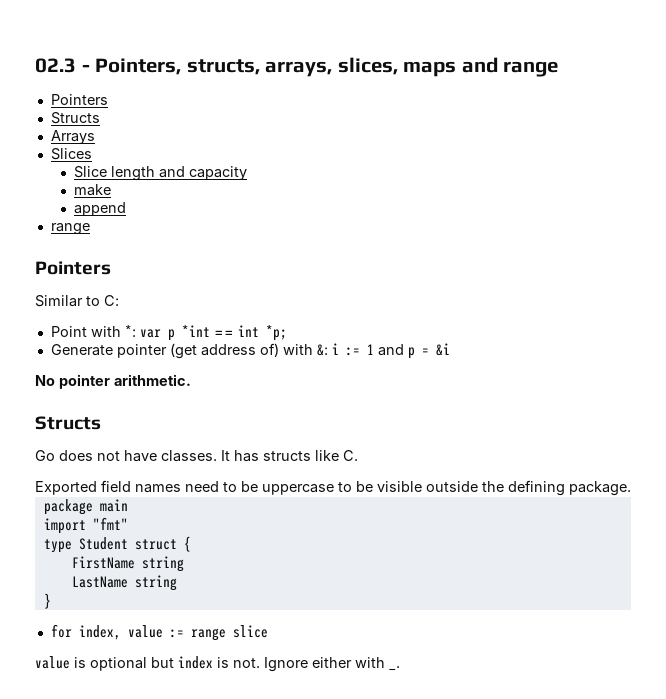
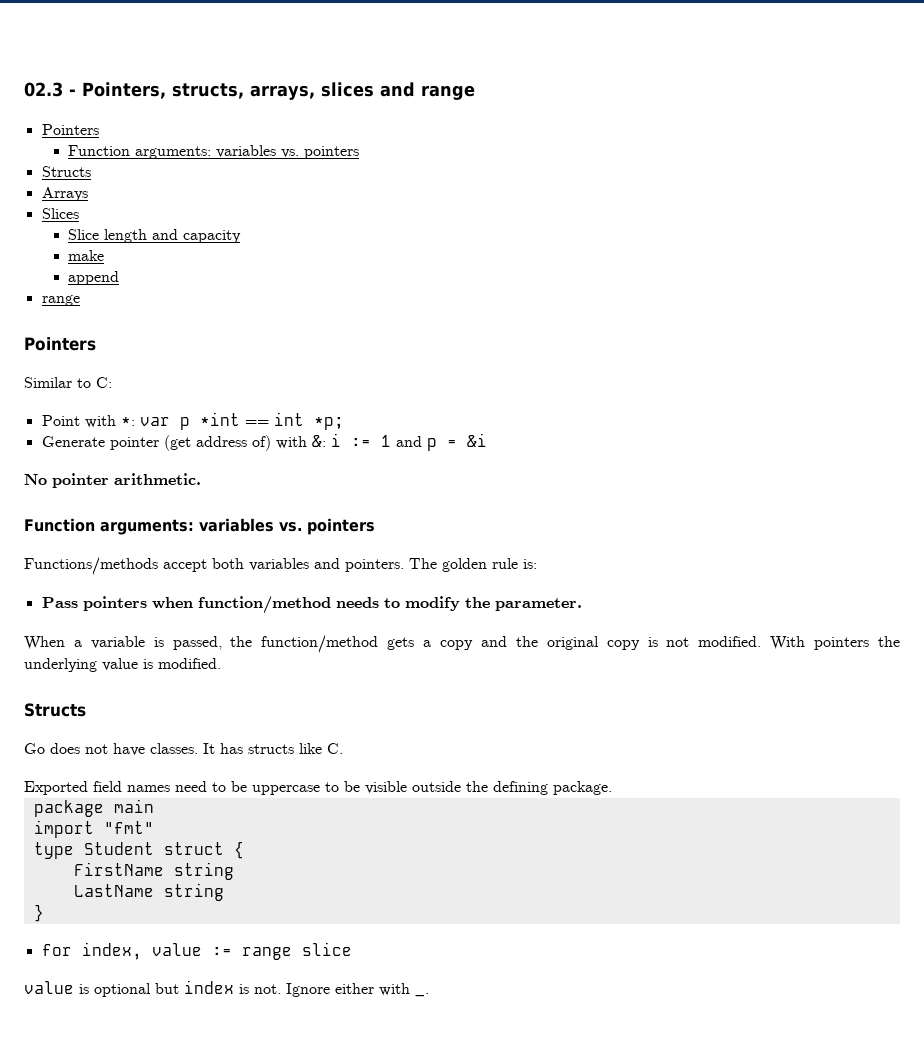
- 02.3 - Pointers, structs, arrays, slices, maps and range
+ 02.3 - Pointers, structs, arrays, slices and range
  Pointers
+ Function arguments: variables vs. pointers
  No pointer arithmetic.
+ Function arguments: variables vs. pointers
+ Functions/methods accept both variables and pointers. The golden rule is:
+ Pass pointers when function/method needs to modify the parameter.
+ When a variable is passed, the function/method gets a copy and the original copy is not modified. With pointers the underlying value is modified.

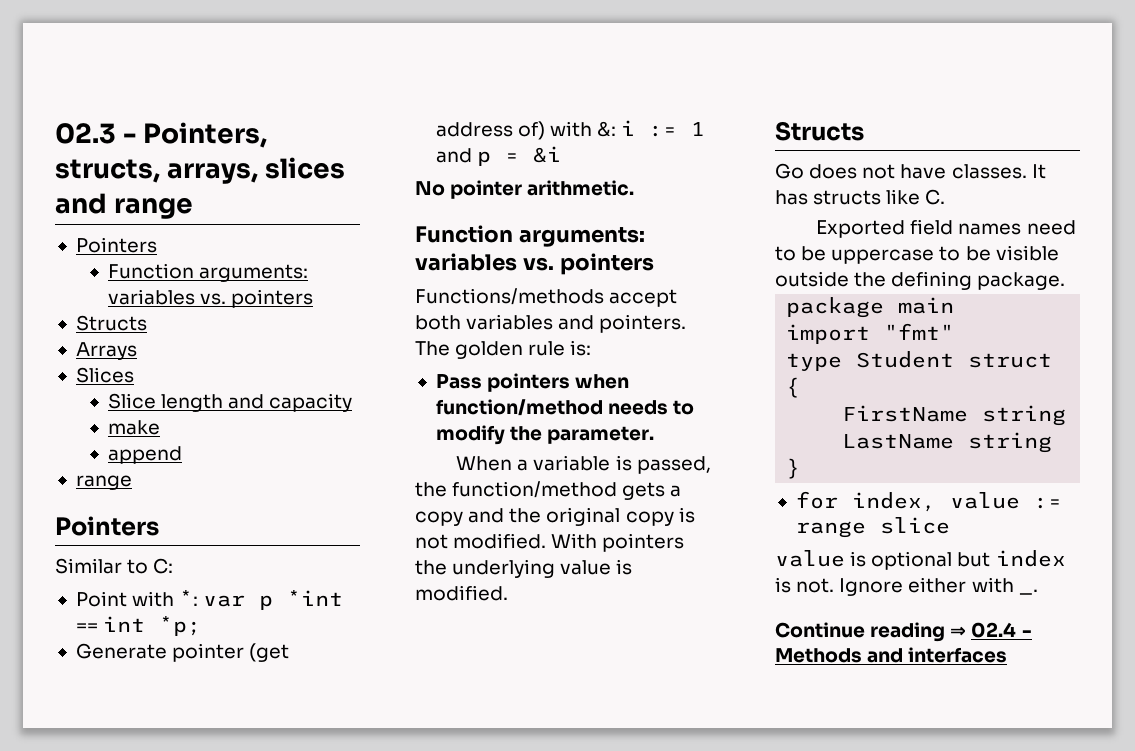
+ Continue reading ⇒ 02.4 - Methods and interfaces

